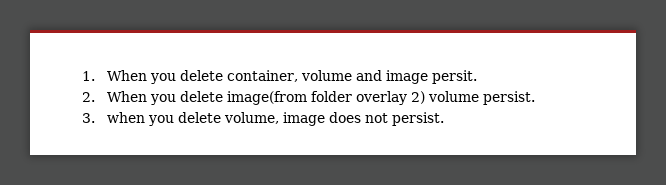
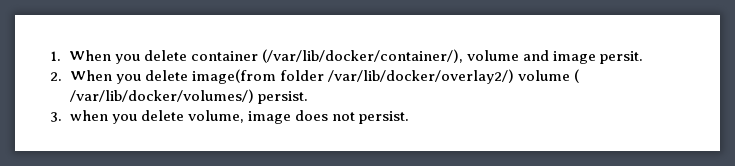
- 1. When you delete container, volume and image persit.
+ 1. When you delete container (/var/lib/docker/container/), volume and image persit.
- 2. When you delete image(from folder overlay 2) volume persist.
+ 2. When you delete image(from folder /var/lib/docker/overlay2/) volume ( /var/lib/docker/volumes/) persist.

